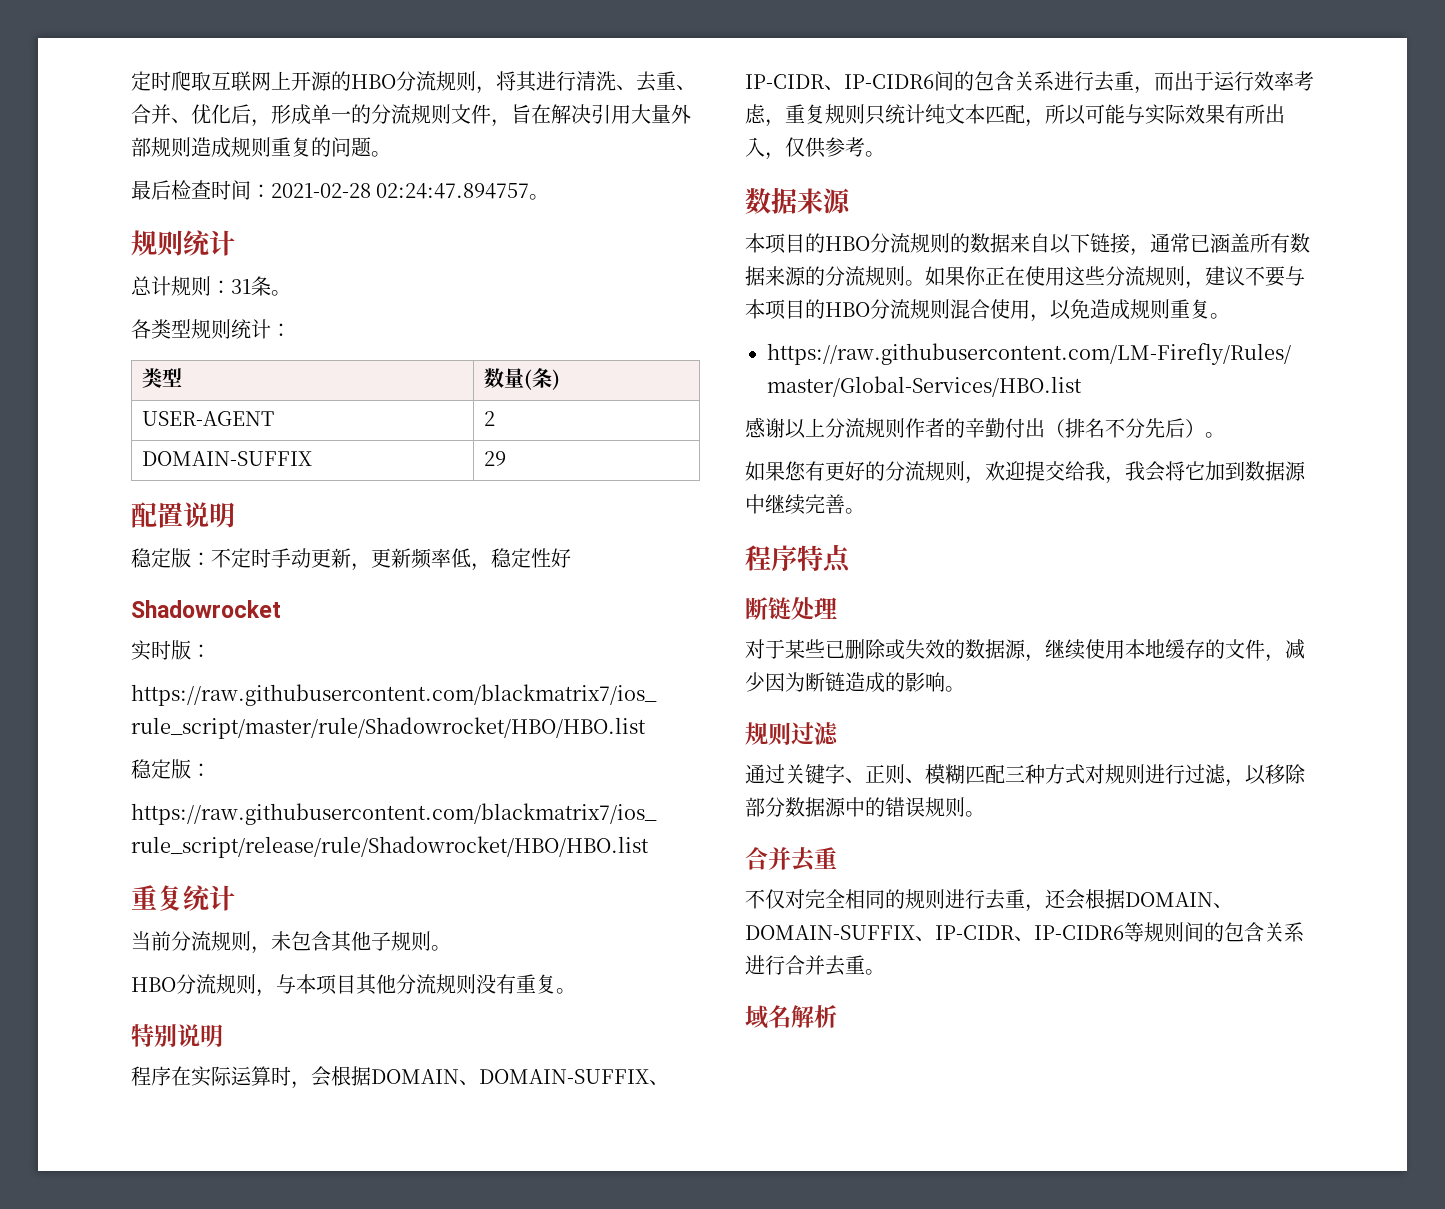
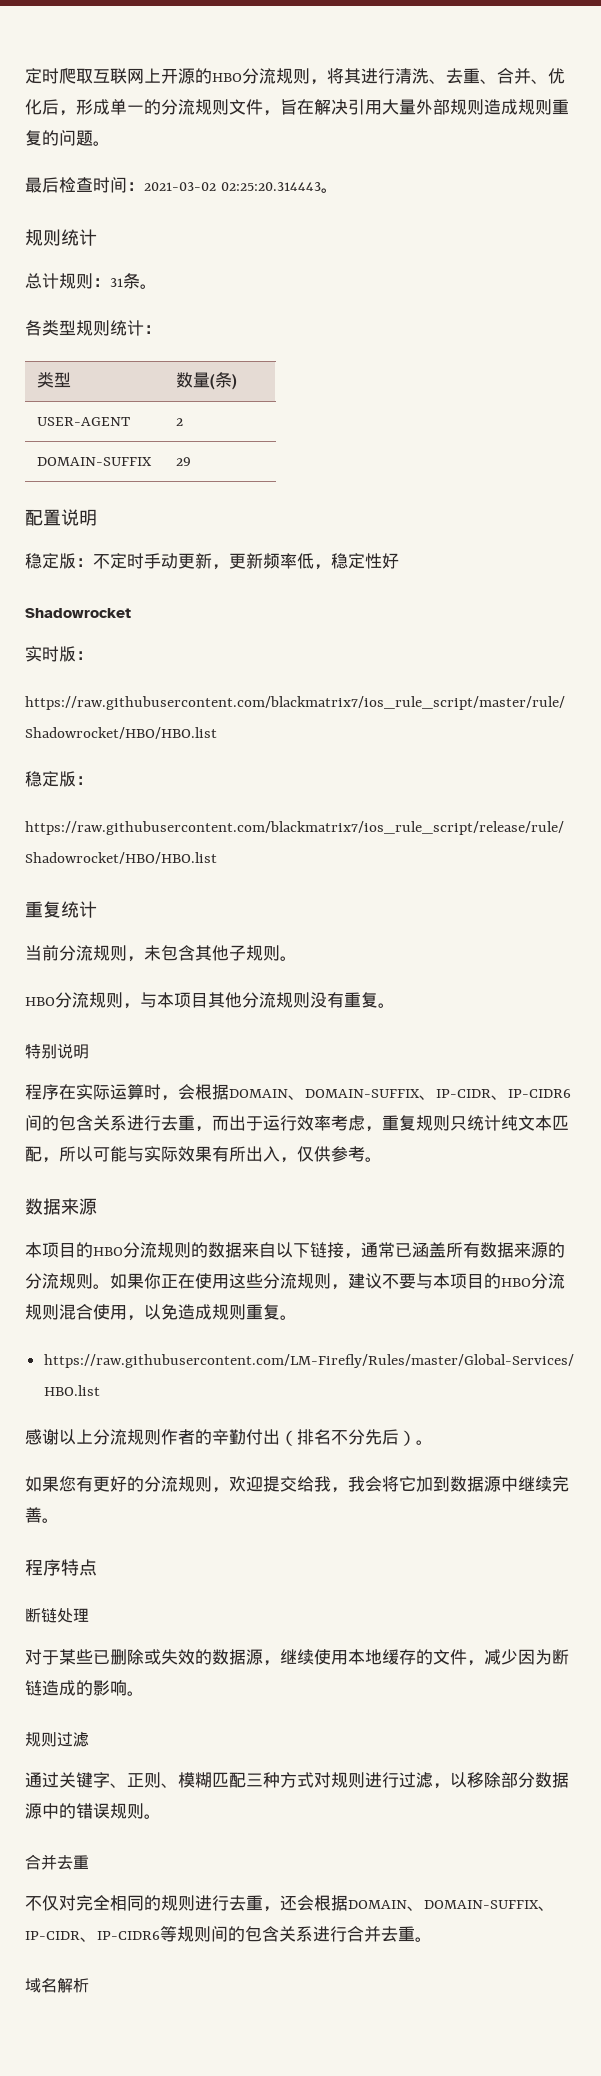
- 最后检查时间：2021-02-28 02:24:47.894757。
+ 最后检查时间：2021-03-02 02:25:20.314443。

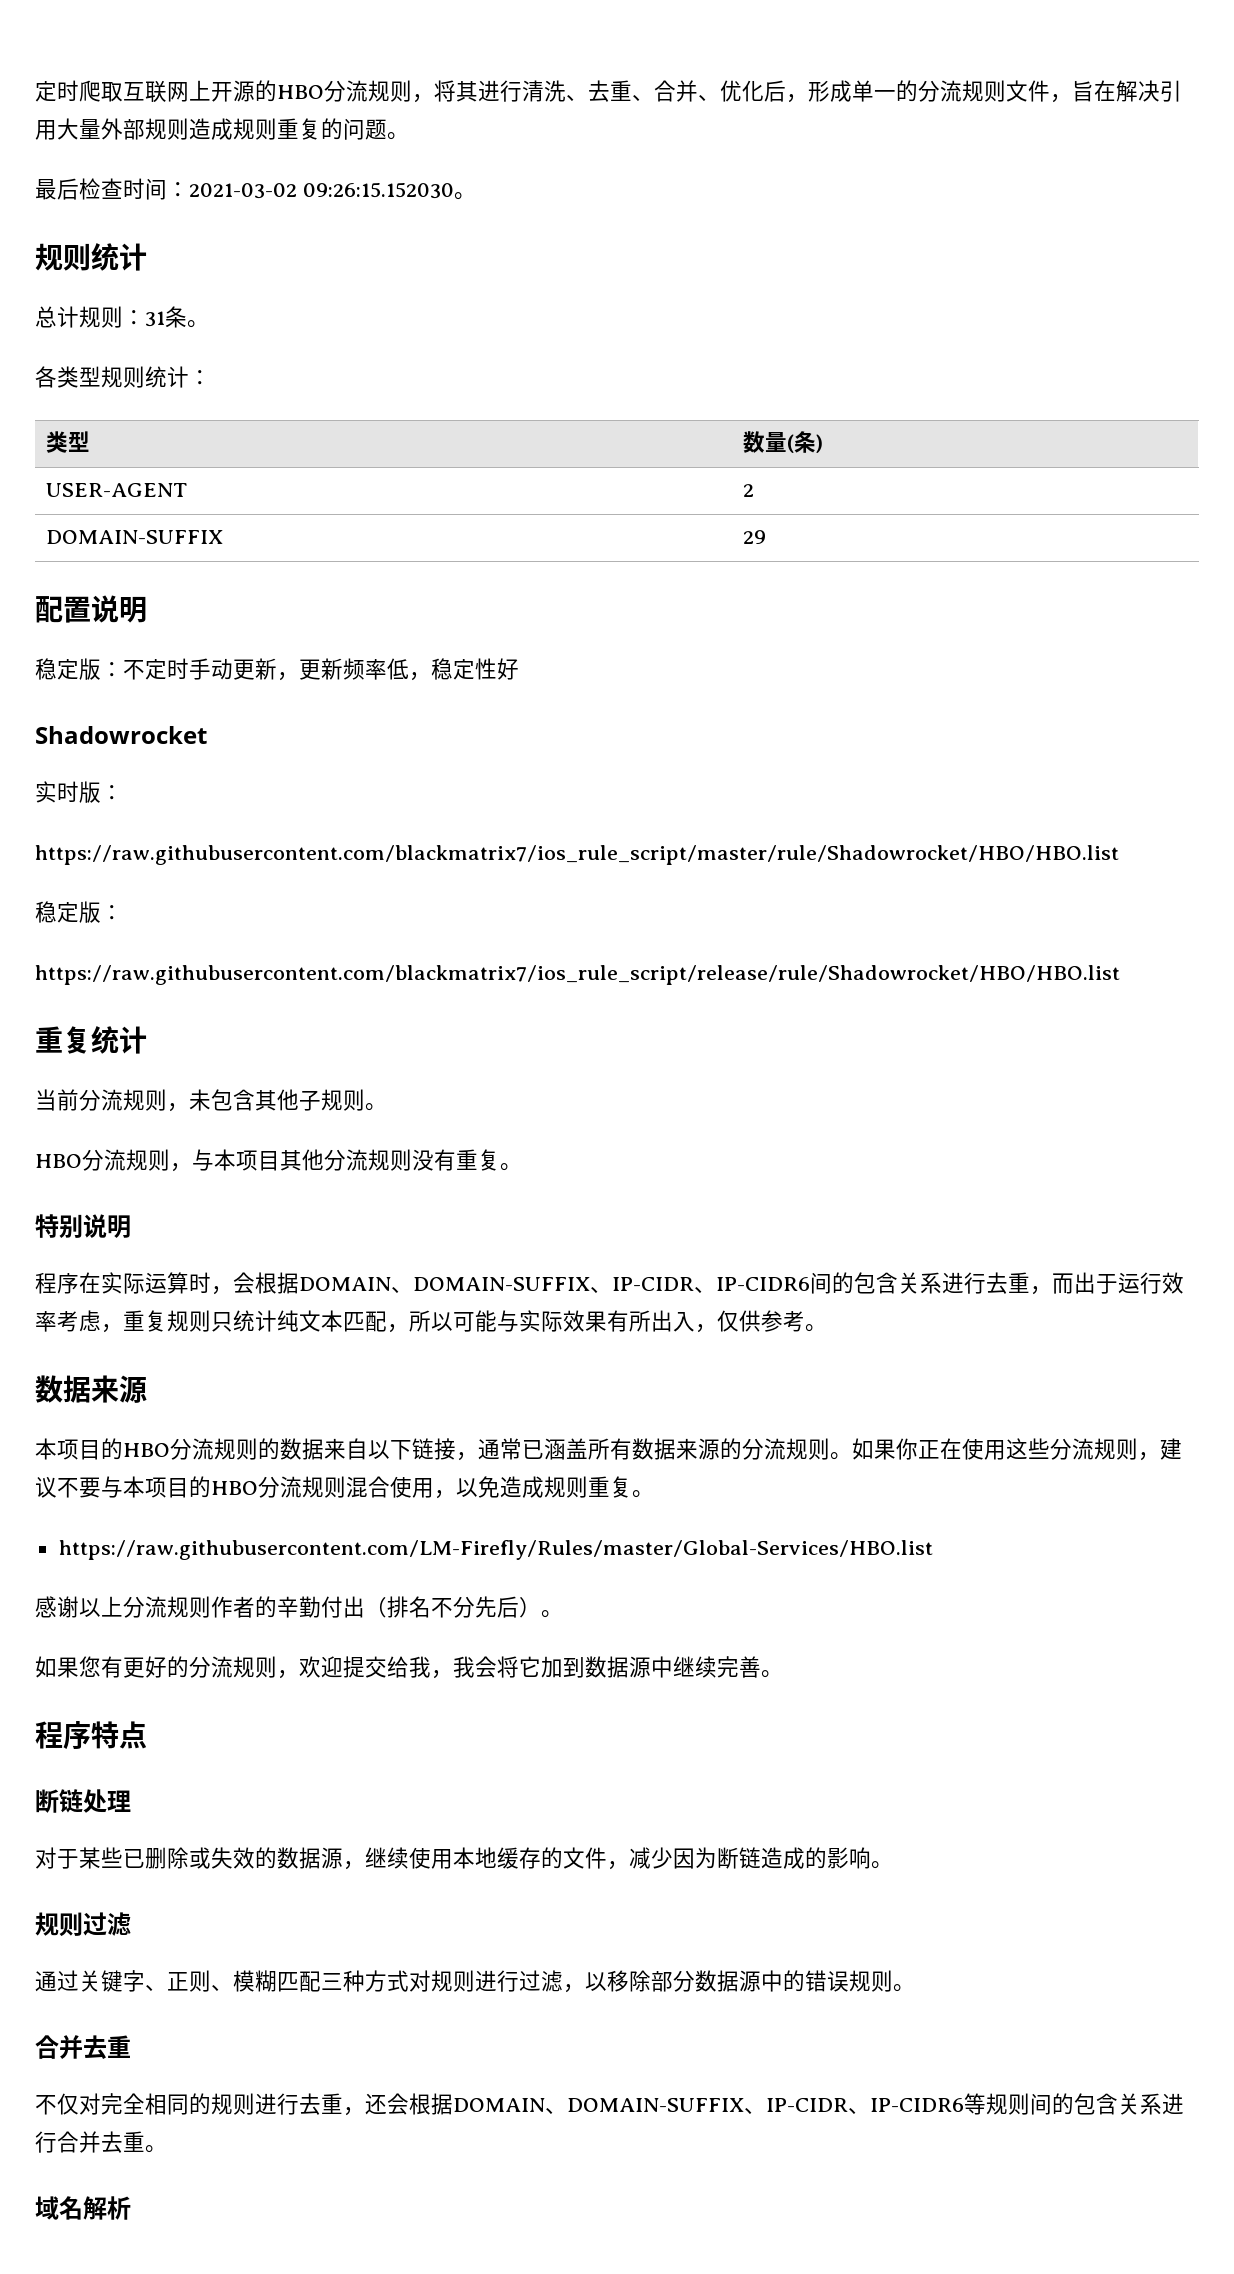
- 最后检查时间：2021-03-02 02:25:20.314443。
+ 最后检查时间：2021-03-02 09:26:15.152030。

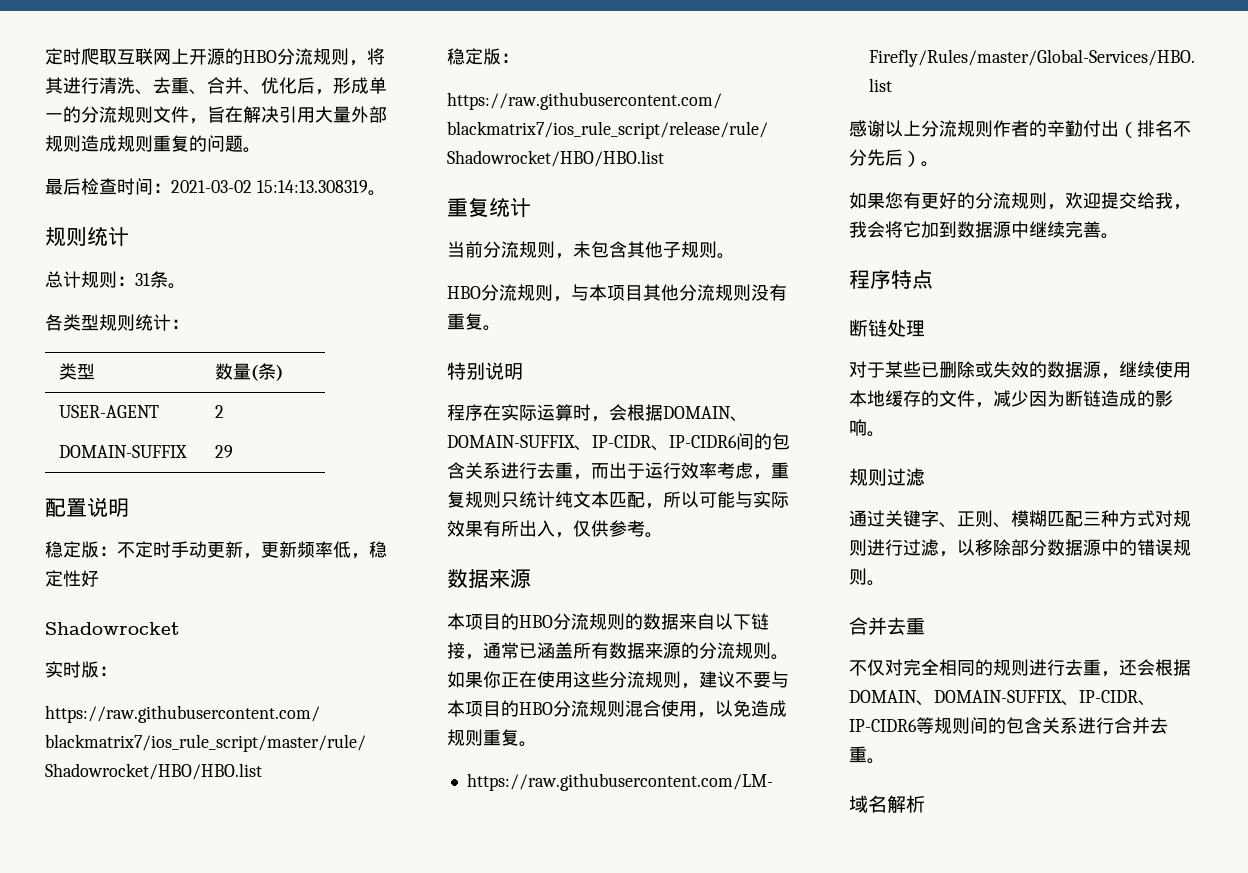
- 最后检查时间：2021-03-02 09:26:15.152030。
+ 最后检查时间：2021-03-02 15:14:13.308319。

